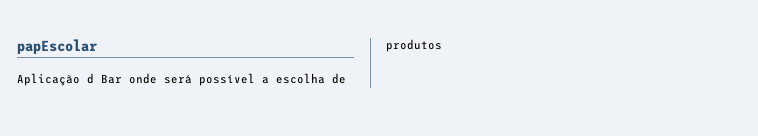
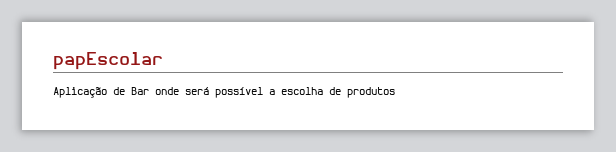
- Aplicação d Bar onde será possível a escolha de produtos
+ Aplicação de Bar onde será possível a escolha de produtos

